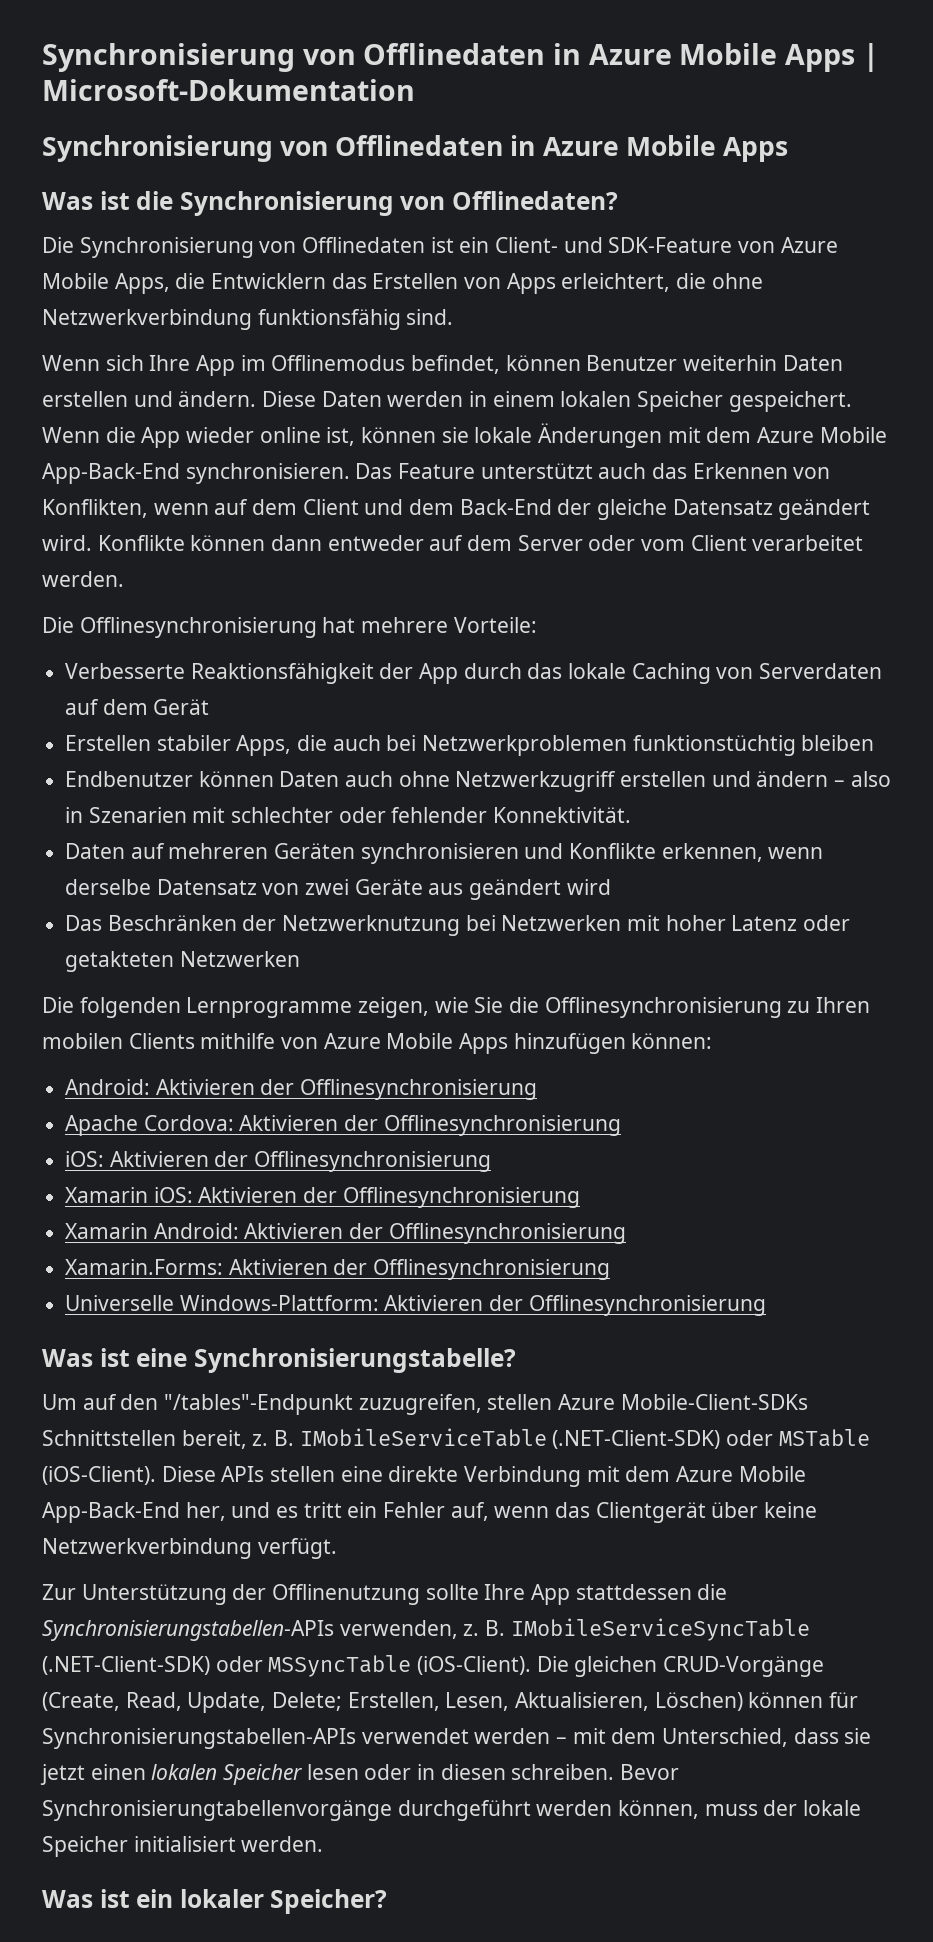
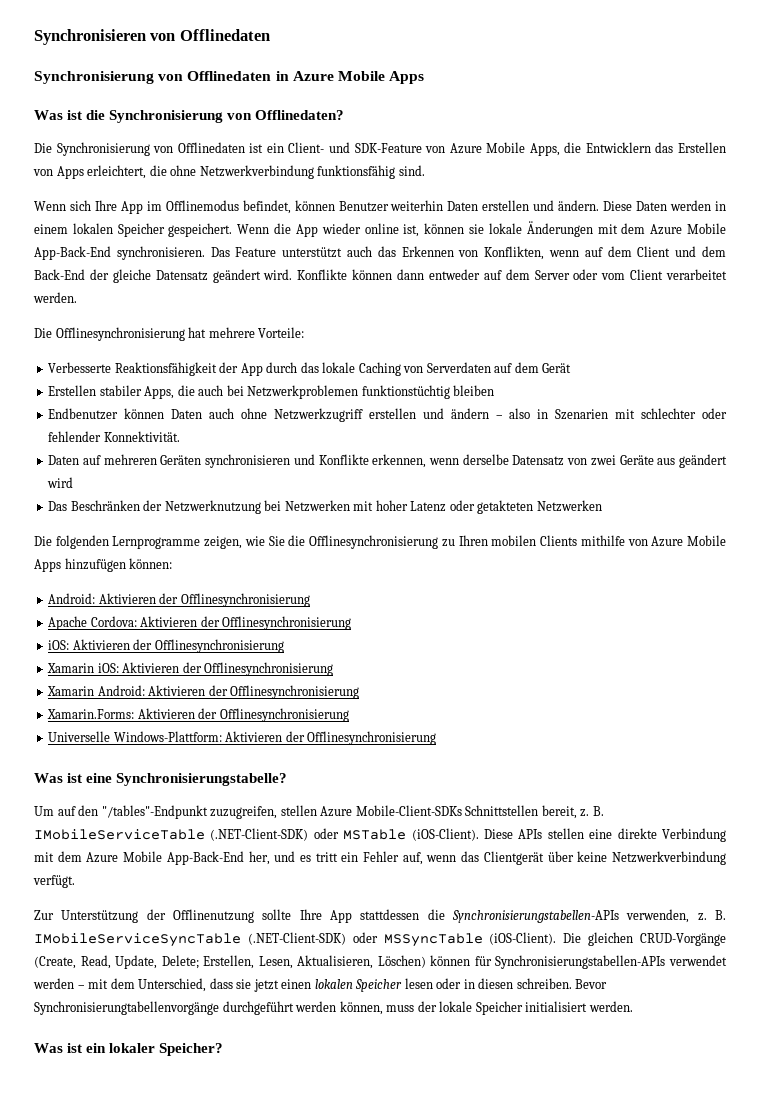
- Synchronisierung von Offlinedaten in Azure Mobile Apps | Microsoft-Dokumentation
+ Synchronisieren von Offlinedaten

